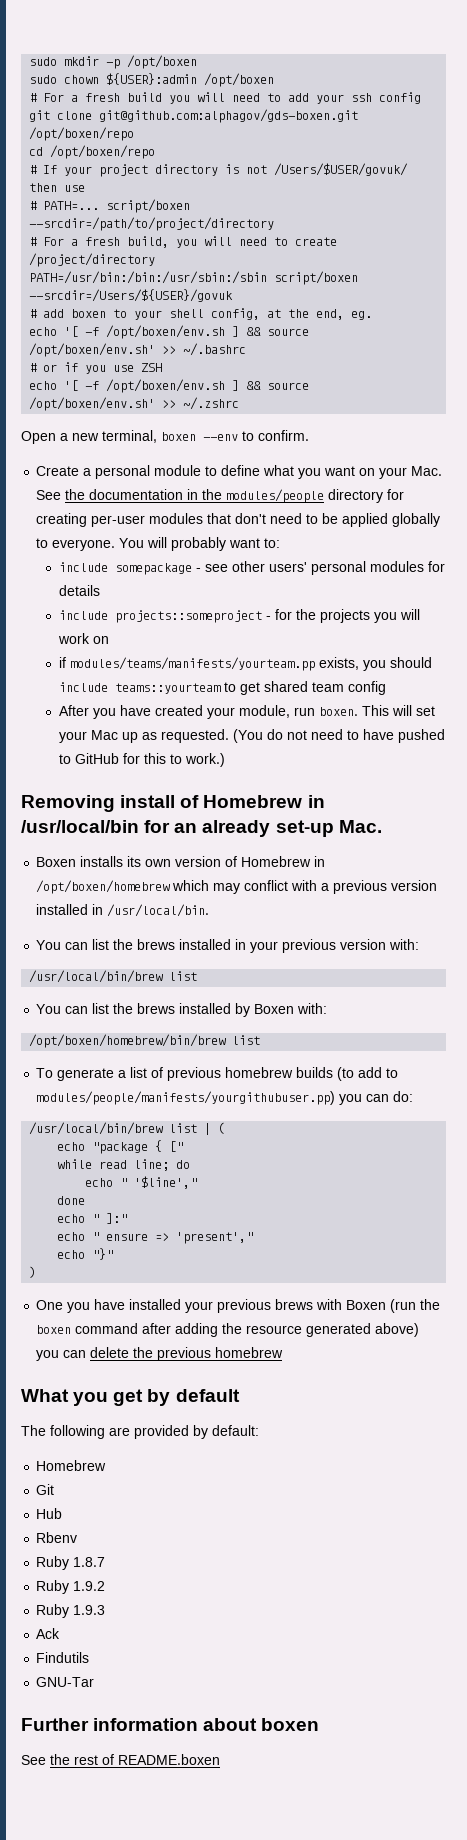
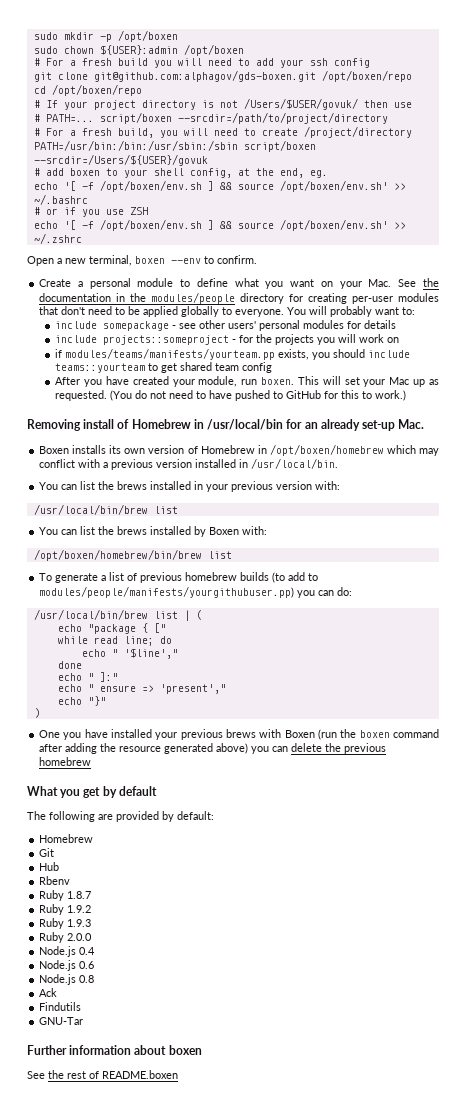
+ Ruby 2.0.0
+ Node.js 0.4
+ Node.js 0.6
+ Node.js 0.8

